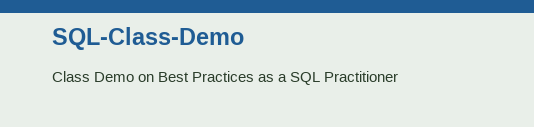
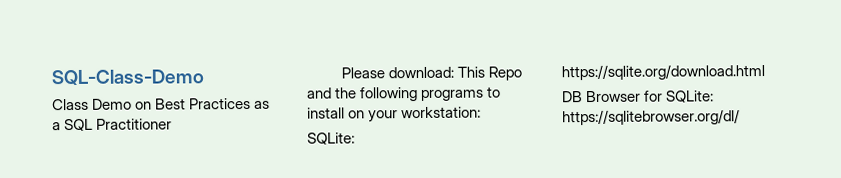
+ Please download: This Repo and the following programs to install on your workstation:
+ SQLite: https://sqlite.org/download.html
+ DB Browser for SQLite: https://sqlitebrowser.org/dl/

